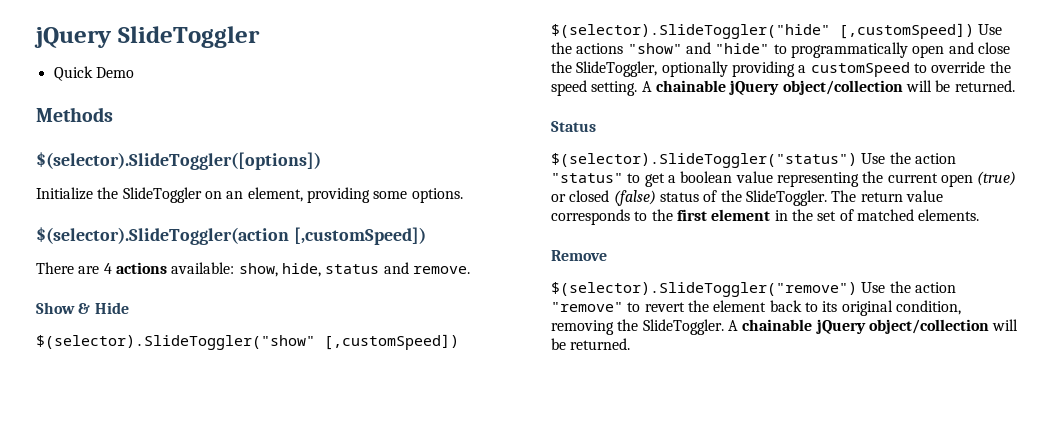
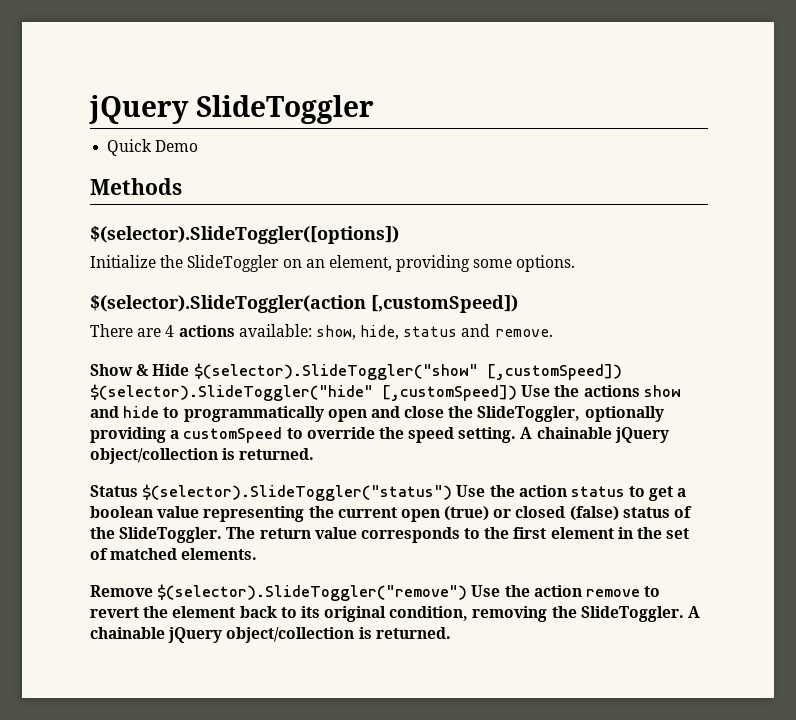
- Show & Hide
- $(selector).SlideToggler("show" [,customSpeed]) $(selector).SlideToggler("hide" [,customSpeed]) Use the actions "show" and "hide" to programmatically open and close the SlideToggler, optionally providing a customSpeed to override the speed setting. A chainable jQuery object/collection will be returned.
+ Show & Hide $(selector).SlideToggler("show" [,customSpeed]) $(selector).SlideToggler("hide" [,customSpeed]) Use the actions show and hide to programmatically open and close the SlideToggler, optionally providing a customSpeed to override the speed setting. A chainable jQuery object/collection is returned.
- Status
- $(selector).SlideToggler("status") Use the action "status" to get a boolean value representing the current open (true) or closed (false) status of the SlideToggler.
+ Status $(selector).SlideToggler("status") Use the action status to get a boolean value representing the current open (true) or closed (false) status of the SlideToggler.
- Remove
- $(selector).SlideToggler("remove") Use the action "remove" to revert the element back to its original condition, removing the SlideToggler. A chainable jQuery object/collection will be returned.
+ Remove $(selector).SlideToggler("remove") Use the action remove to revert the element back to its original condition, removing the SlideToggler. A chainable jQuery object/collection is returned.

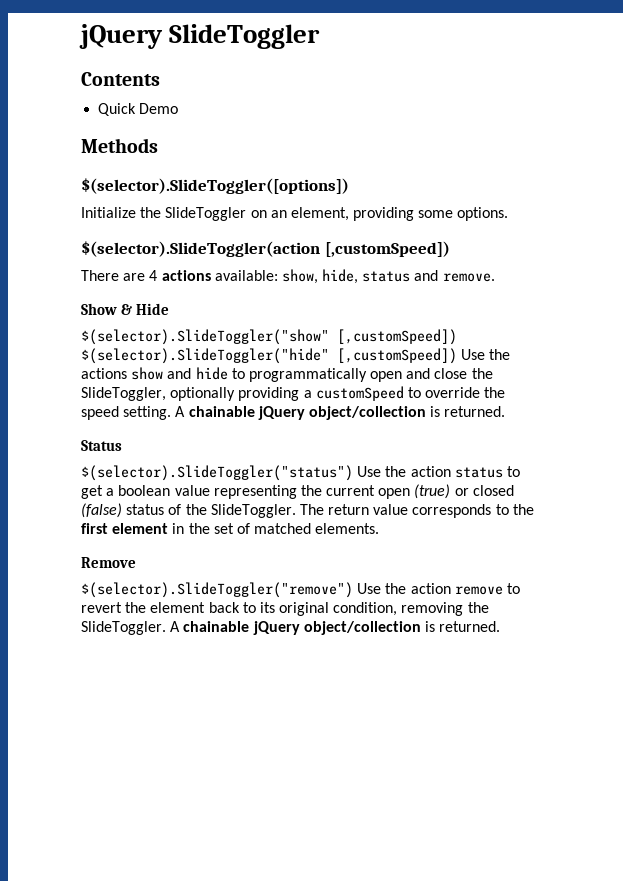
+ Contents
- Show & Hide $(selector).SlideToggler("show" [,customSpeed]) $(selector).SlideToggler("hide" [,customSpeed]) Use the actions show and hide to programmatically open and close the SlideToggler, optionally providing a customSpeed to override the speed setting.
+ Show & Hide
+ $(selector).SlideToggler("show" [,customSpeed]) $(selector).SlideToggler("hide" [,customSpeed]) Use the actions show and hide to programmatically open and close the SlideToggler, optionally providing a customSpeed to override the speed setting.
- Status $(selector).SlideToggler("status") Use the action status to get a boolean value representing the current open (true) or closed (false) status of the SlideToggler.
+ Status
+ $(selector).SlideToggler("status") Use the action status to get a boolean value representing the current open (true) or closed (false) status of the SlideToggler.
- Remove $(selector).SlideToggler("remove") Use the action remove to revert the element back to its original condition, removing the SlideToggler.
+ Remove
+ $(selector).SlideToggler("remove") Use the action remove to revert the element back to its original condition, removing the SlideToggler.

